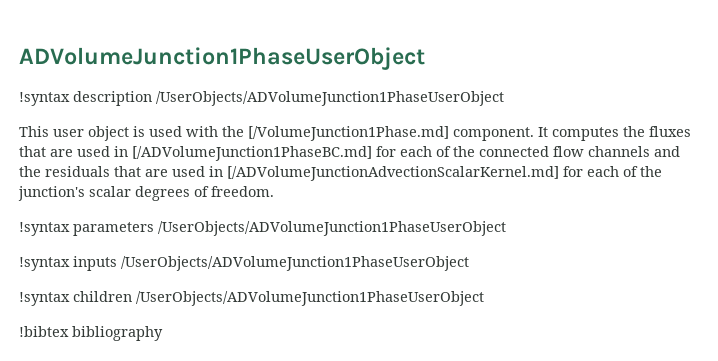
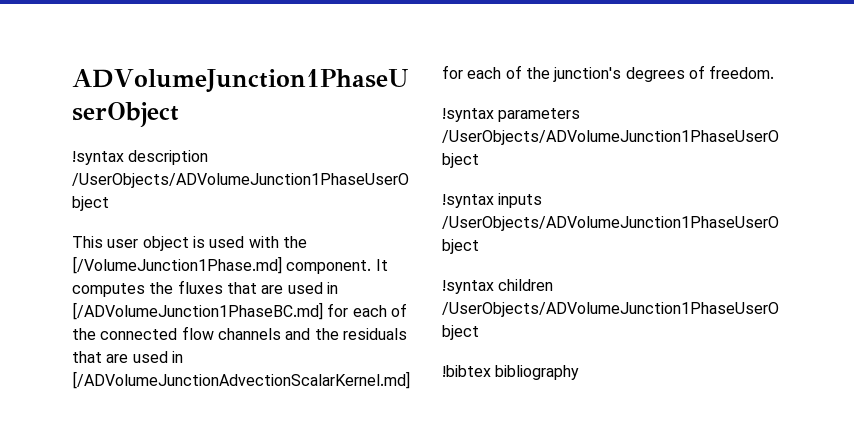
- It computes the fluxes that are used in [/ADVolumeJunction1PhaseBC.md] for each of the connected flow channels and the residuals that are used in [/ADVolumeJunctionAdvectionScalarKernel.md] for each of the junction's scalar degrees of freedom.
+ It computes the fluxes that are used in [/ADVolumeJunction1PhaseBC.md] for each of the connected flow channels and the residuals that are used in [/ADVolumeJunctionAdvectionScalarKernel.md] for each of the junction's degrees of freedom.

